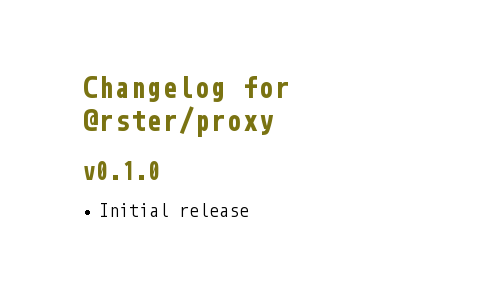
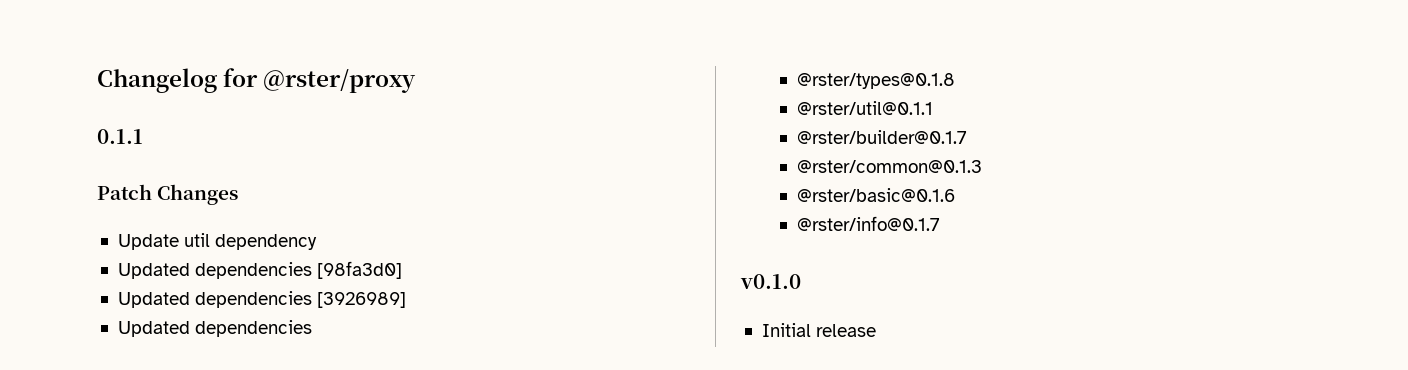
+ 0.1.1
+ Patch Changes
+ Update util dependency
+ Updated dependencies [98fa3d0]
+ Updated dependencies [3926989]
+ Updated dependencies
+ @rster/types@0.1.8
+ @rster/util@0.1.1
+ @rster/builder@0.1.7
+ @rster/common@0.1.3
+ @rster/basic@0.1.6
+ @rster/info@0.1.7

